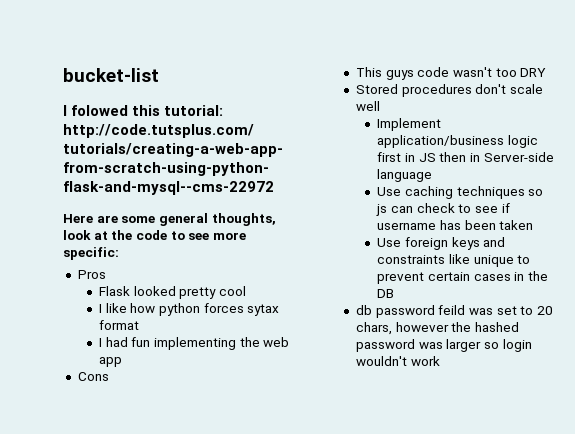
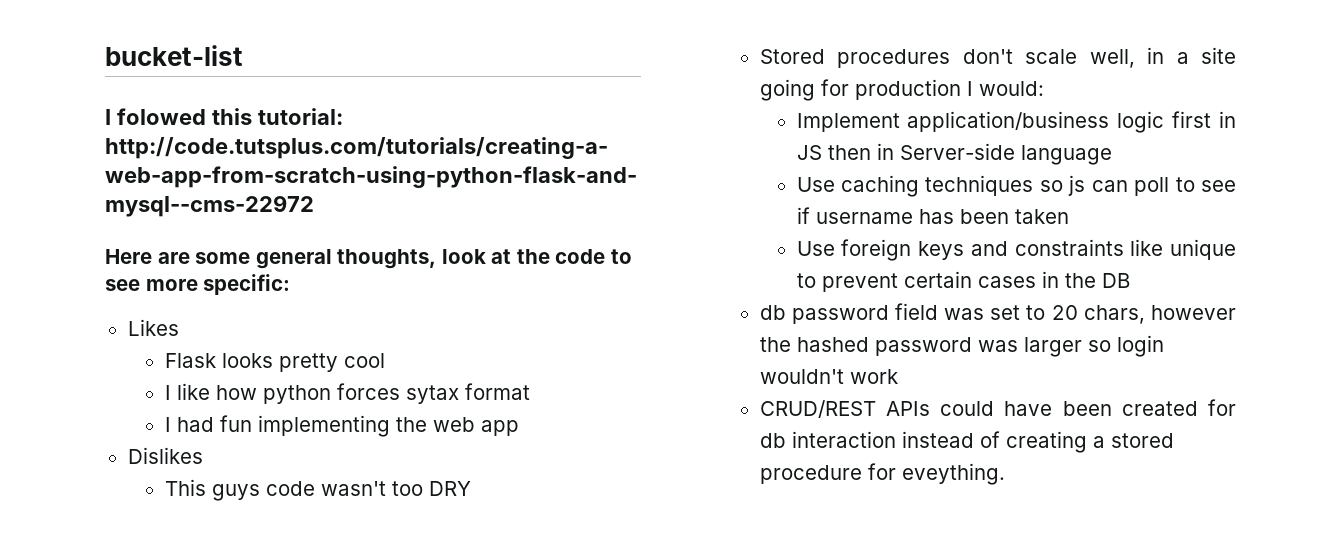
- Pros
+ Likes
- Flask looked pretty cool
+ Flask looks pretty cool
- Cons
+ Dislikes
- Stored procedures don't scale well
+ Stored procedures don't scale well, in a site going for production I would:
- Use caching techniques so js can check to see if username has been taken
+ Use caching techniques so js can poll to see if username has been taken
- db password feild was set to 20 chars, however the hashed password was larger so login wouldn't work
+ db password field was set to 20 chars, however the hashed password was larger so login wouldn't work
+ CRUD/REST APIs could have been created for db interaction instead of creating a stored procedure for eveything.

